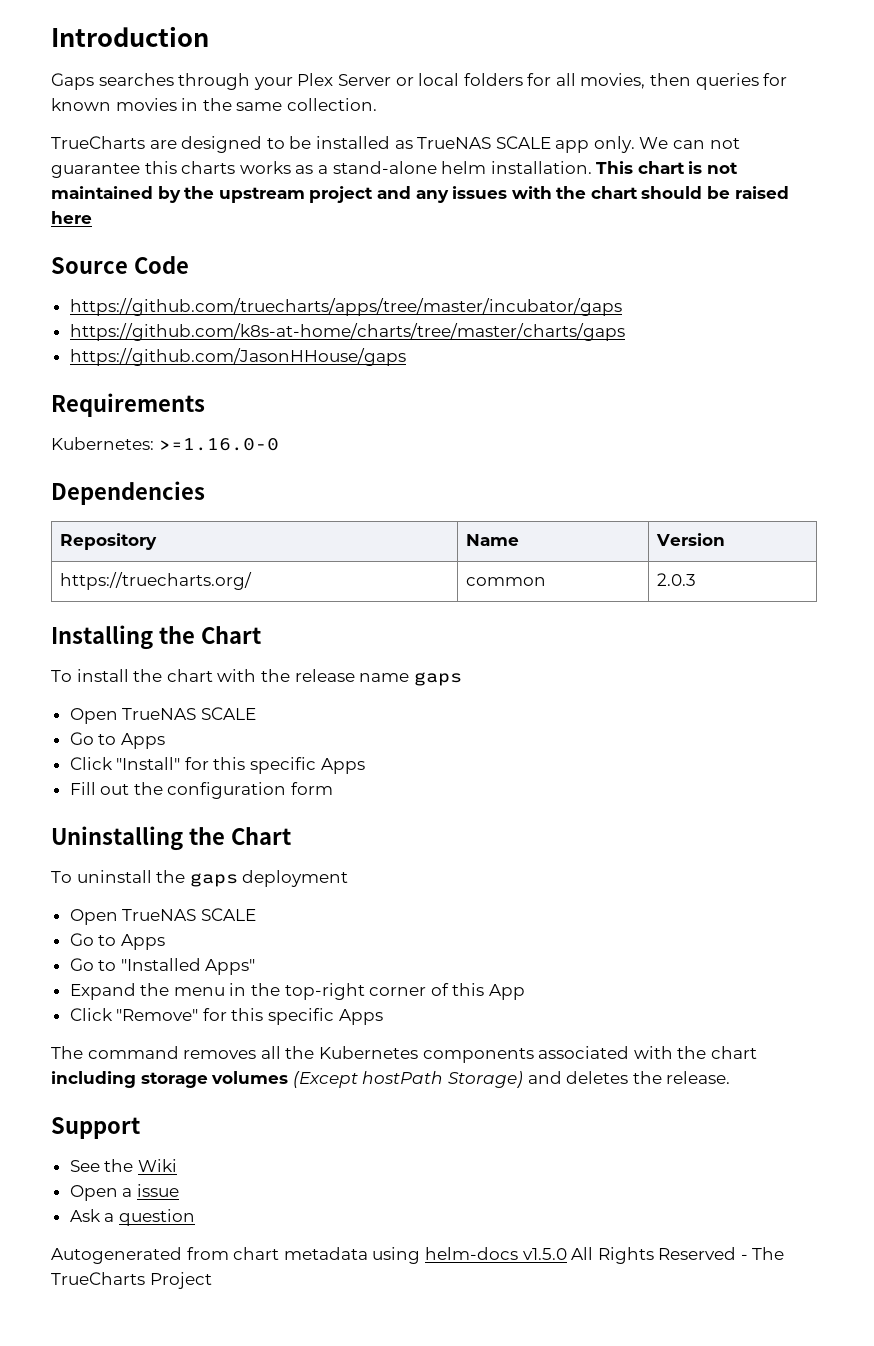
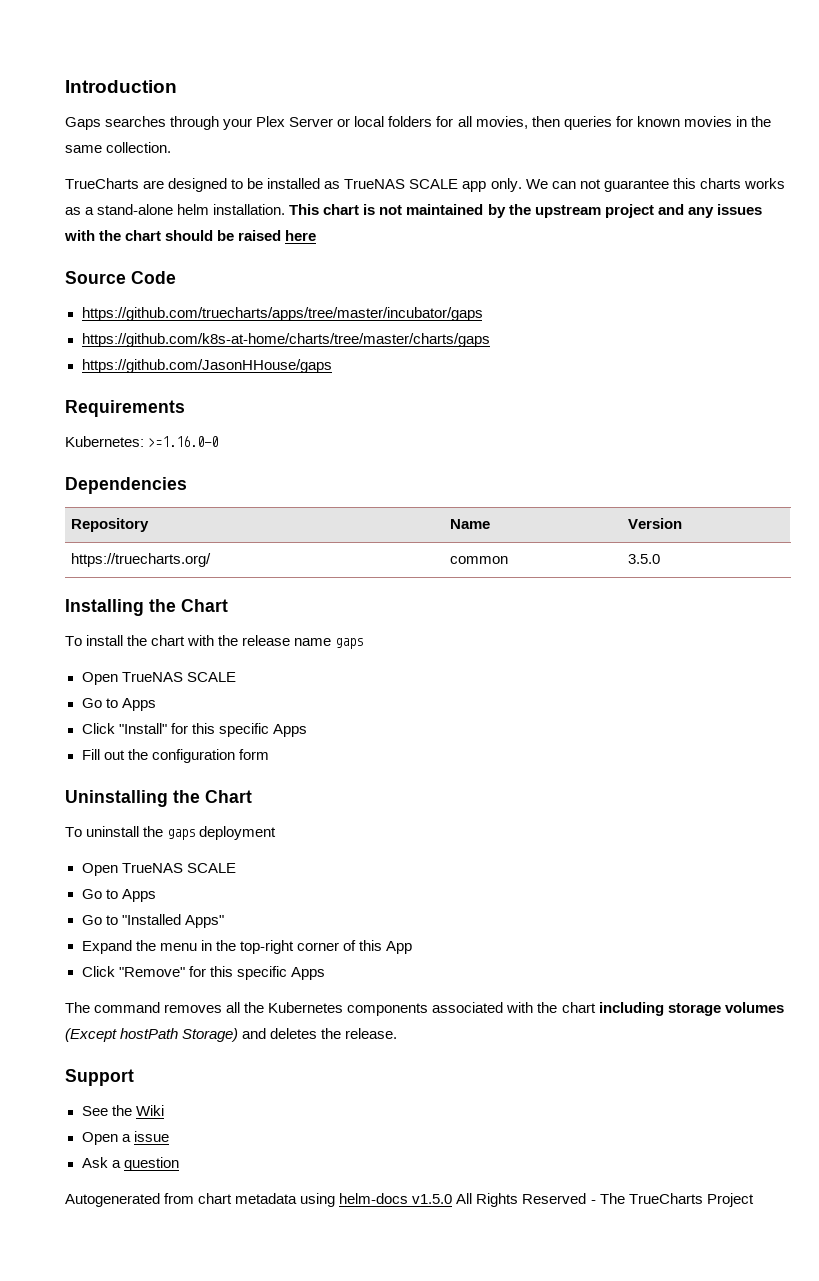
- https://truecharts.org/ | common | 2.0.3
+ https://truecharts.org/ | common | 3.5.0

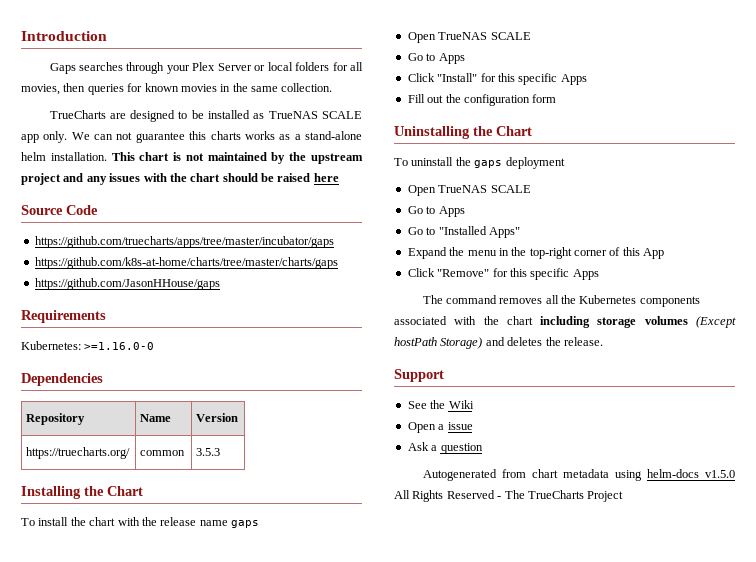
- https://truecharts.org/ | common | 3.5.0
+ https://truecharts.org/ | common | 3.5.3

